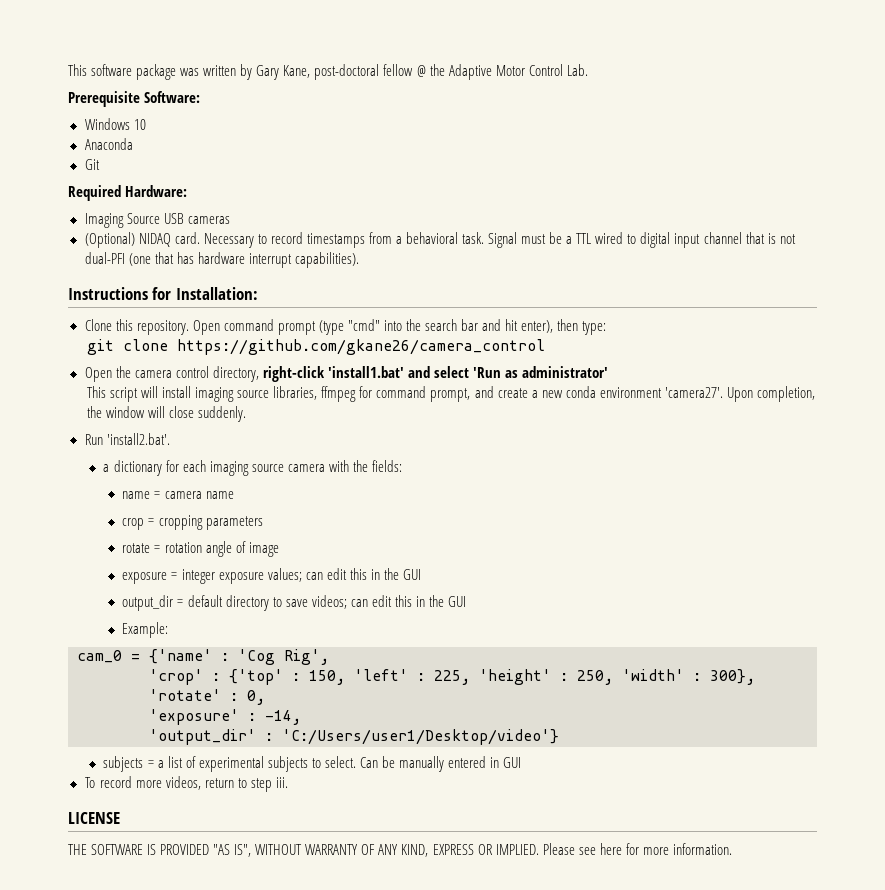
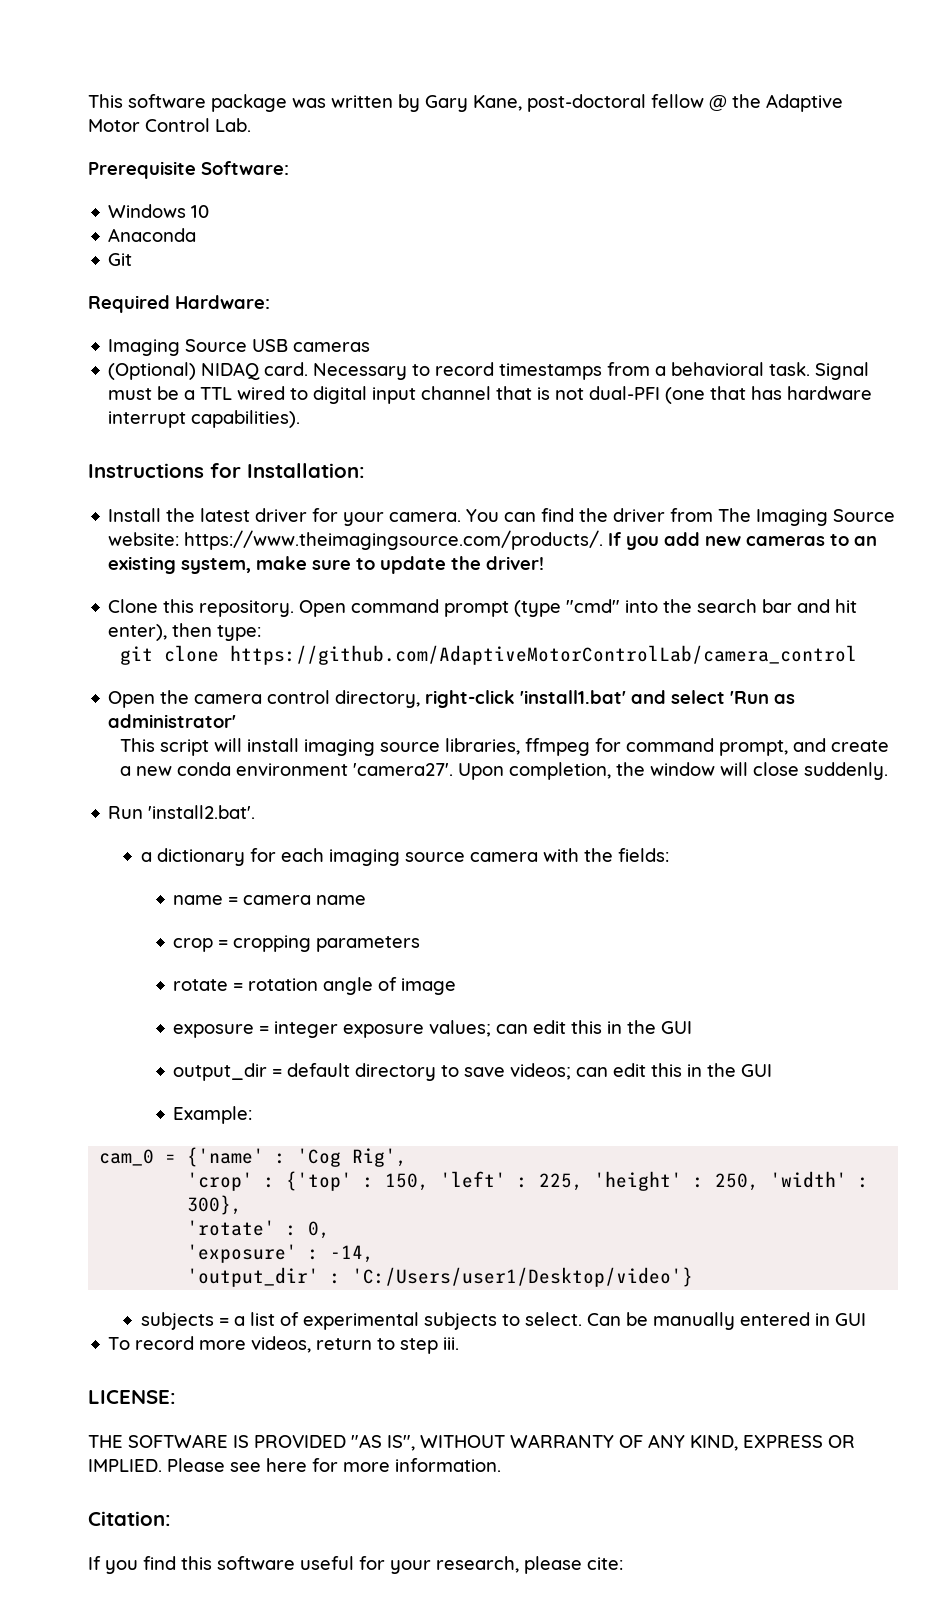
+ Install the latest driver for your camera. You can find the driver from The Imaging Source website: https://www.theimagingsource.com/products/. If you add new cameras to an existing system, make sure to update the driver!
- git clone https://github.com/gkane26/camera_control
+ git clone https://github.com/AdaptiveMotorControlLab/camera_control
- LICENSE
+ LICENSE:
+ Citation:
+ If you find this software useful for your research, please cite:

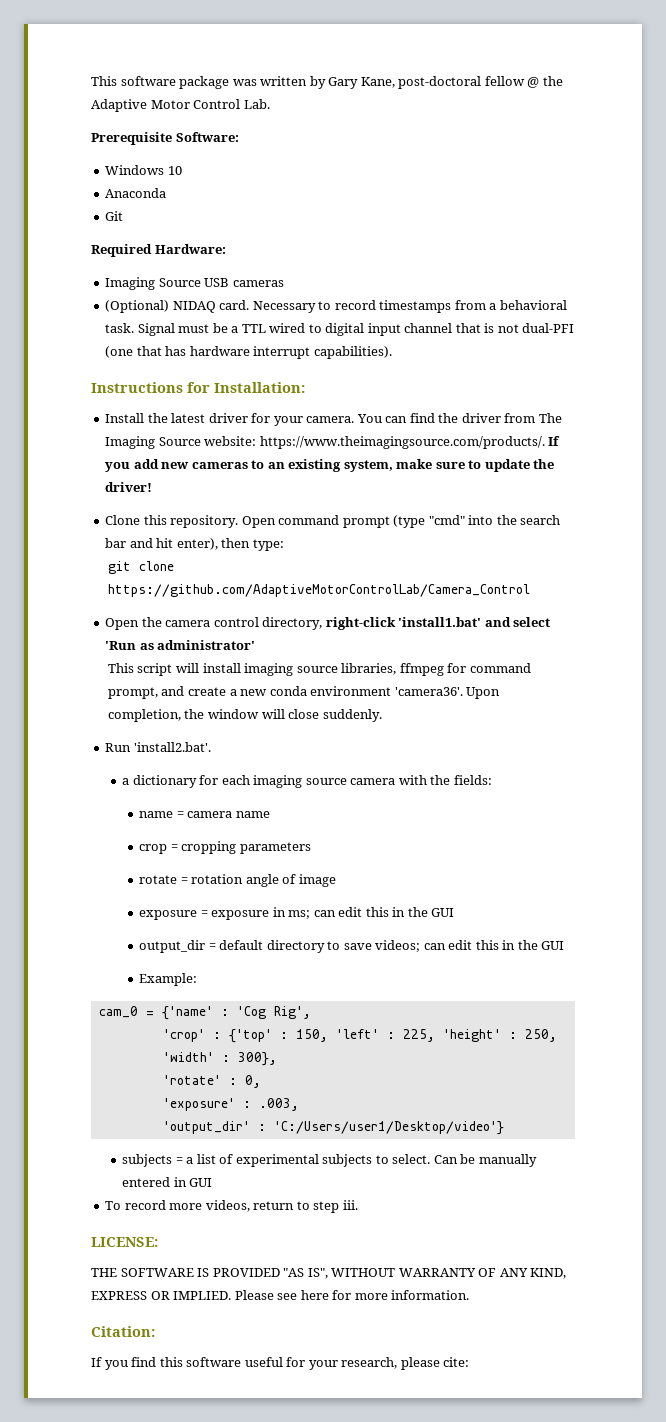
- git clone https://github.com/AdaptiveMotorControlLab/camera_control
+ git clone https://github.com/AdaptiveMotorControlLab/Camera_Control
- This script will install imaging source libraries, ffmpeg for command prompt, and create a new conda environment 'camera27'.
+ This script will install imaging source libraries, ffmpeg for command prompt, and create a new conda environment 'camera36'.
- exposure = integer exposure values; can edit this in the GUI
+ exposure = exposure in ms; can edit this in the GUI
- 'exposure' : -14,
+ 'exposure' : .003,

